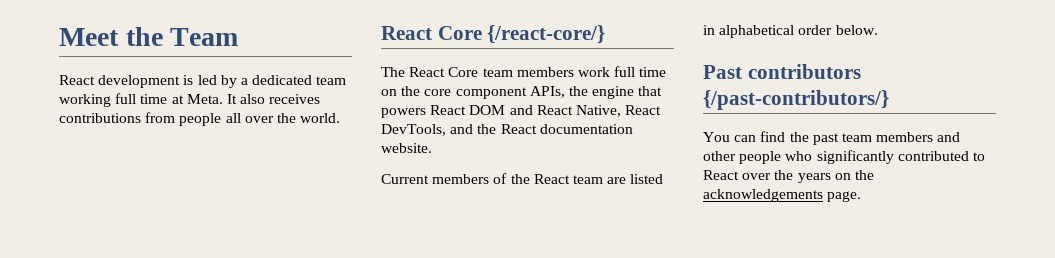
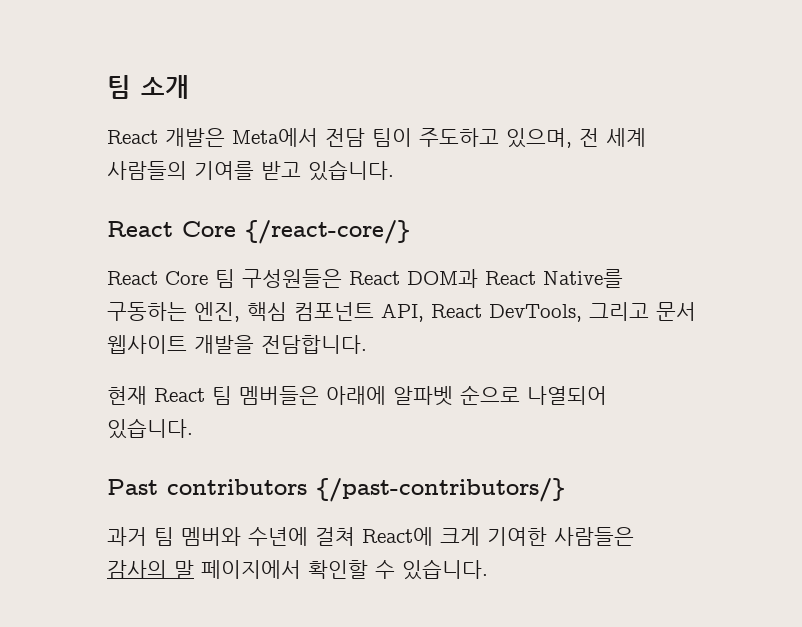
- Meet the Team
- React development is led by a dedicated team working full time at Meta. It also receives contributions from people all over the world.
+ 팀 소개
+ React 개발은 Meta에서 전담 팀이 주도하고 있으며, 전 세계 사람들의 기여를 받고 있습니다.
- The React Core team members work full time on the core component APIs, the engine that powers React DOM and React Native, React DevTools, and the React documentation website.
- Current members of the React team are listed in alphabetical order below.
+ React Core 팀 구성원들은 React DOM과 React Native를 구동하는 엔진, 핵심 컴포넌트 API, React DevTools, 그리고 문서 웹사이트 개발을 전담합니다.
+ 현재 React 팀 멤버들은 아래에 알파벳 순으로 나열되어 있습니다.
  Past contributors {/past-contributors/}
- You can find the past team members and other people who significantly contributed to React over the years on the acknowledgements page.
+ 과거 팀 멤버와 수년에 걸쳐 React에 크게 기여한 사람들은 감사의 말 페이지에서 확인할 수 있습니다.

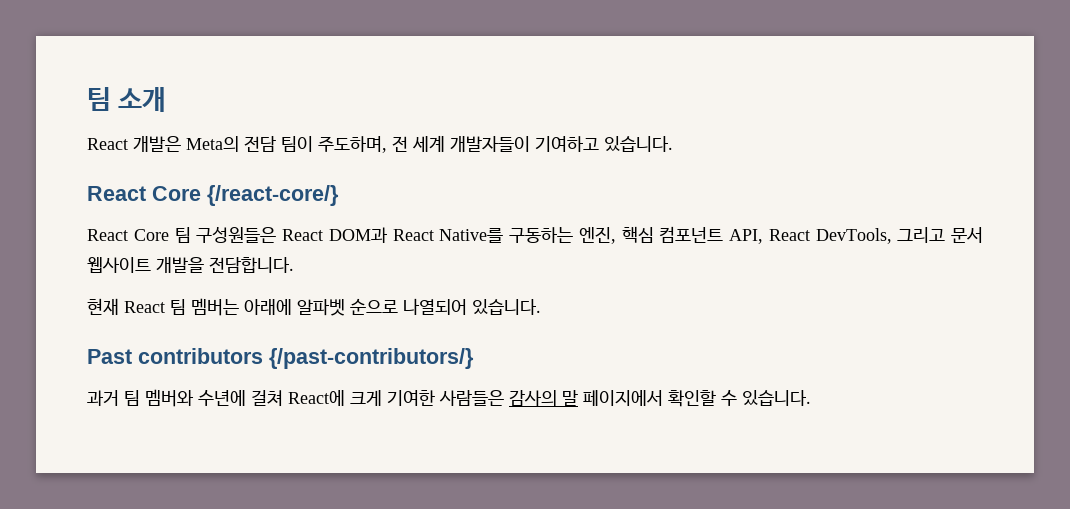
- React 개발은 Meta에서 전담 팀이 주도하고 있으며, 전 세계 사람들의 기여를 받고 있습니다.
+ React 개발은 Meta의 전담 팀이 주도하며, 전 세계 개발자들이 기여하고 있습니다.
- 현재 React 팀 멤버들은 아래에 알파벳 순으로 나열되어 있습니다.
+ 현재 React 팀 멤버는 아래에 알파벳 순으로 나열되어 있습니다.

